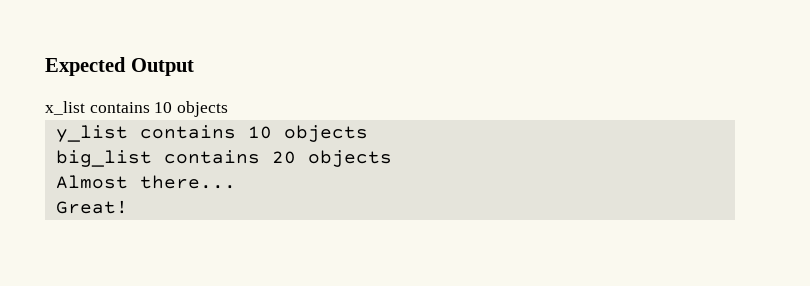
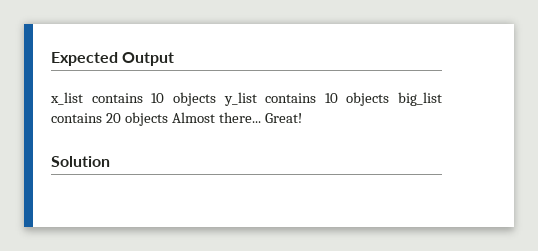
- x_list contains 10 objects
- y_list contains 10 objects
- big_list contains 20 objects
- Almost there...
- Great!
+ x_list contains 10 objects y_list contains 10 objects big_list contains 20 objects Almost there... Great!
+ Solution

